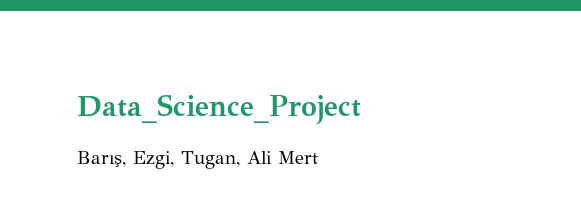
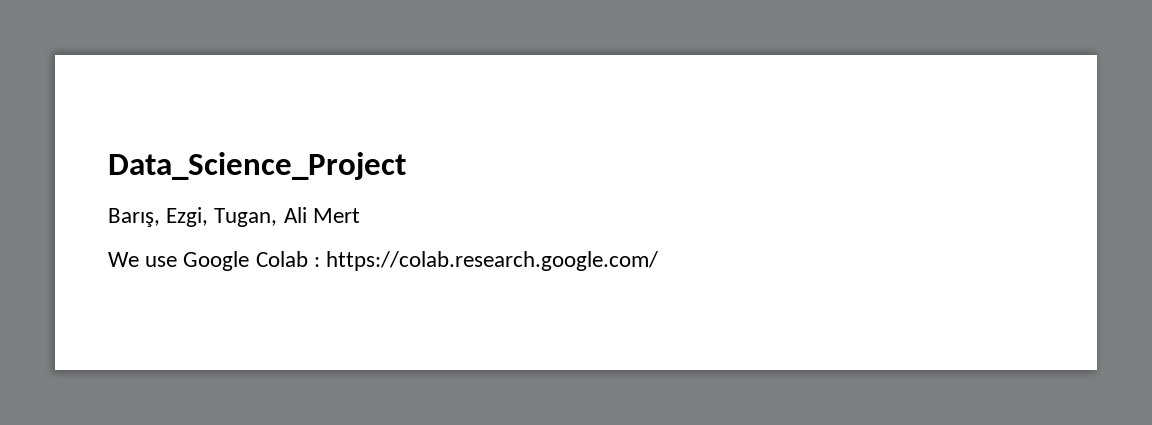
+ We use Google Colab : https://colab.research.google.com/

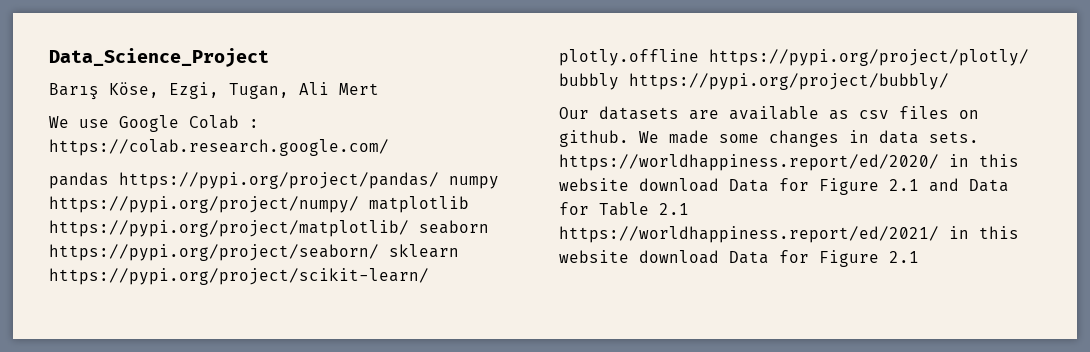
- Barış, Ezgi, Tugan, Ali Mert
+ Barış Köse, Ezgi, Tugan, Ali Mert
+ pandas https://pypi.org/project/pandas/ numpy https://pypi.org/project/numpy/ matplotlib https://pypi.org/project/matplotlib/ seaborn https://pypi.org/project/seaborn/ sklearn https://pypi.org/project/scikit-learn/ plotly.offline https://pypi.org/project/plotly/ bubbly https://pypi.org/project/bubbly/
+ Our datasets are available as csv files on github. We made some changes in data sets. https://worldhappiness.report/ed/2020/ in this website download Data for Figure 2.1 and Data for Table 2.1 https://worldhappiness.report/ed/2021/ in this website download Data for Figure 2.1

